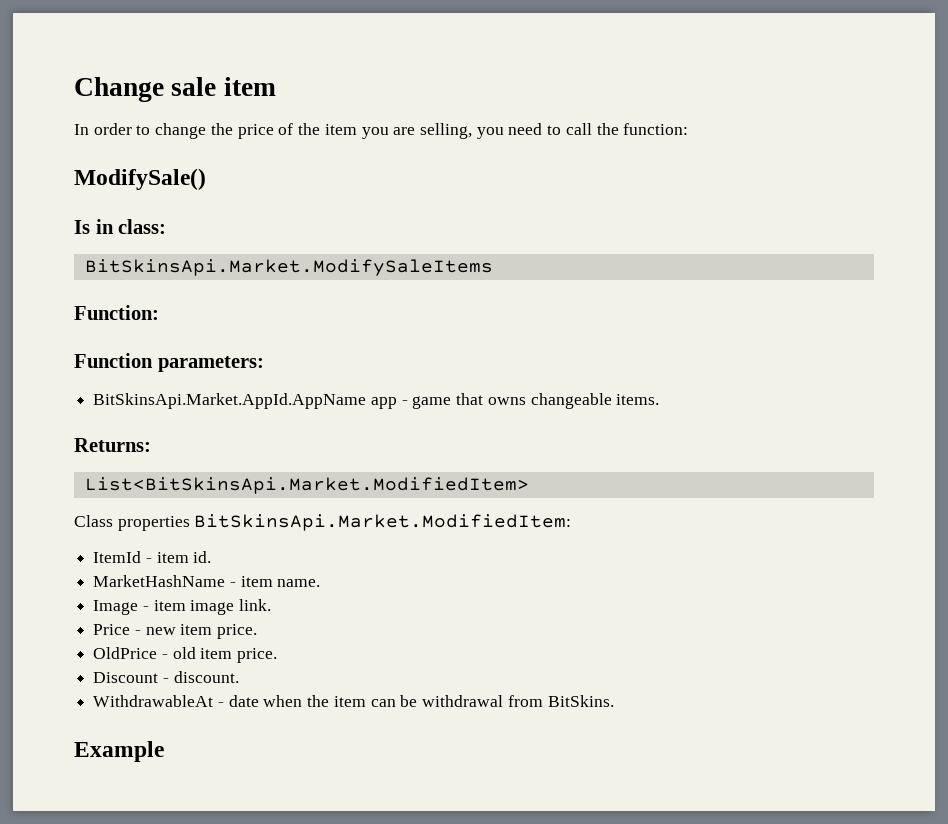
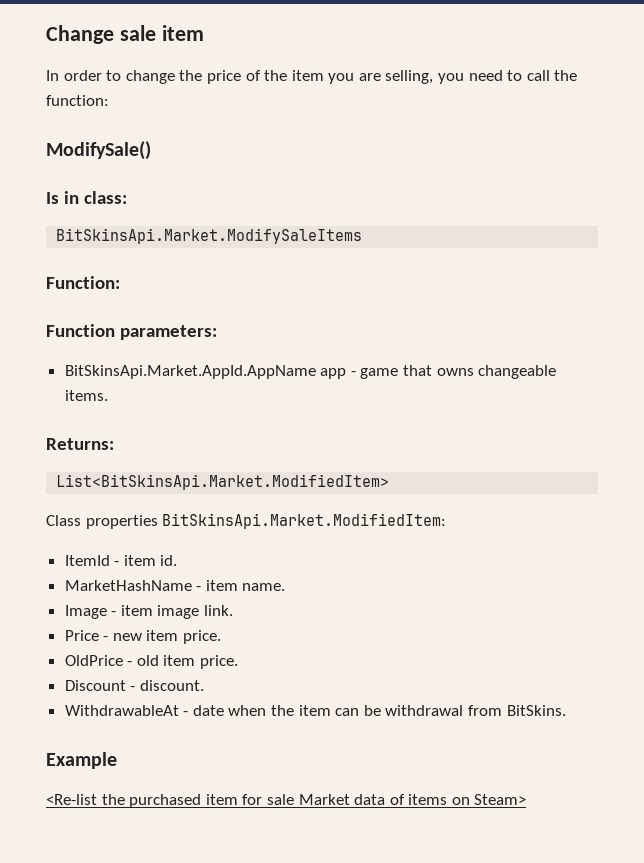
+ <Re-list the purchased item for sale Market data of items on Steam>

